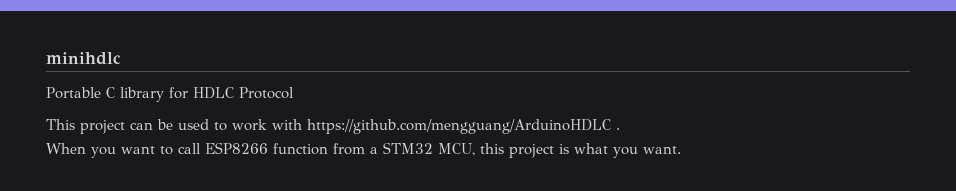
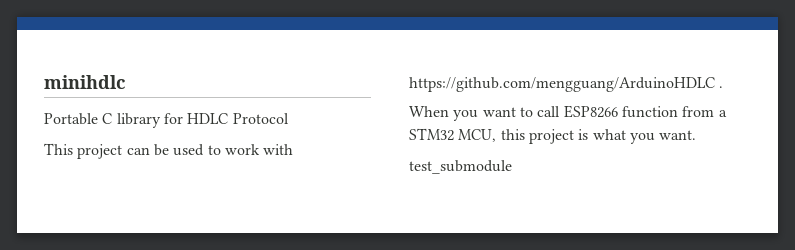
+ test_submodule

